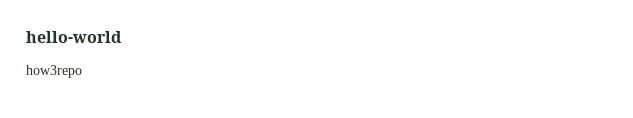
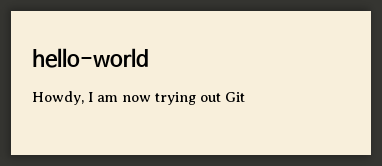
- how3repo
+ Howdy, I am now trying out Git

